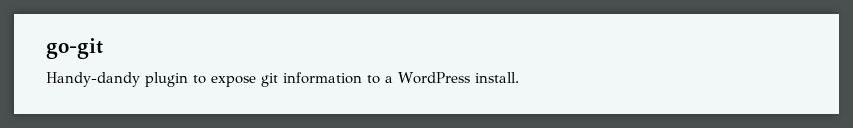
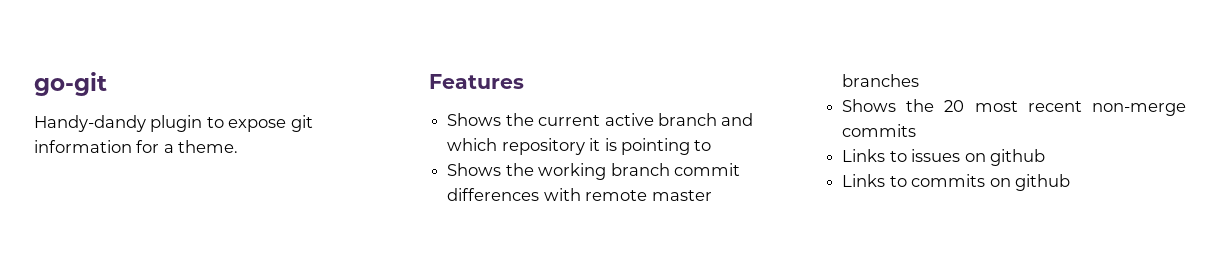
- Handy-dandy plugin to expose git information to a WordPress install.
+ Handy-dandy plugin to expose git information for a theme.
+ Features
+ Shows the current active branch and which repository it is pointing to
+ Shows the working branch commit differences with remote master branches
+ Shows the 20 most recent non-merge commits
+ Links to issues on github
+ Links to commits on github

